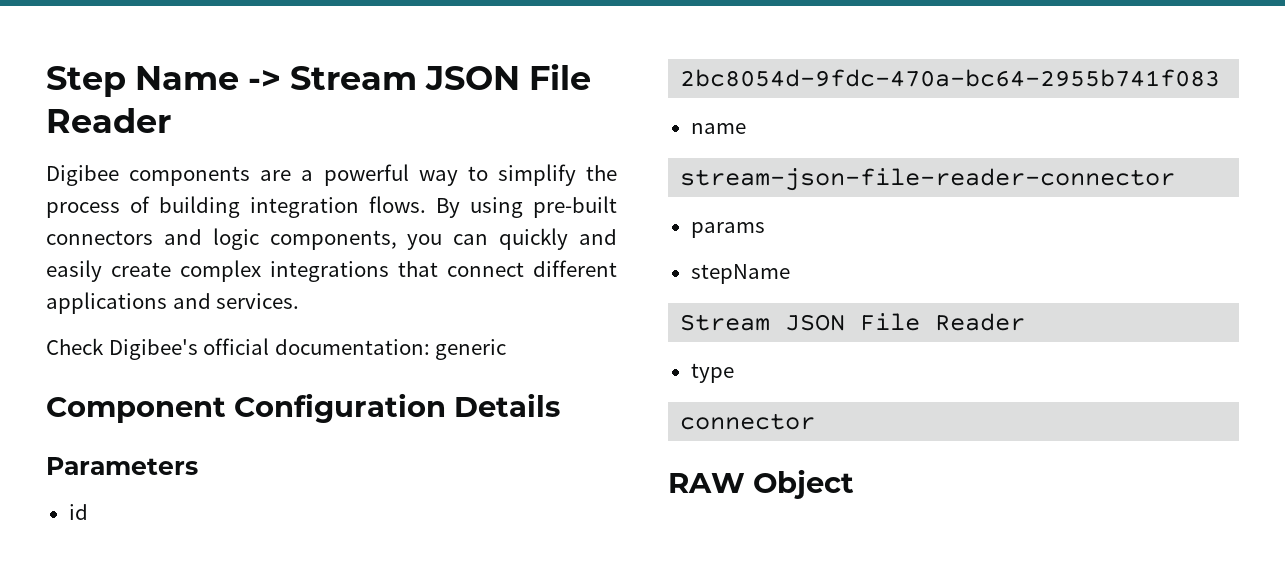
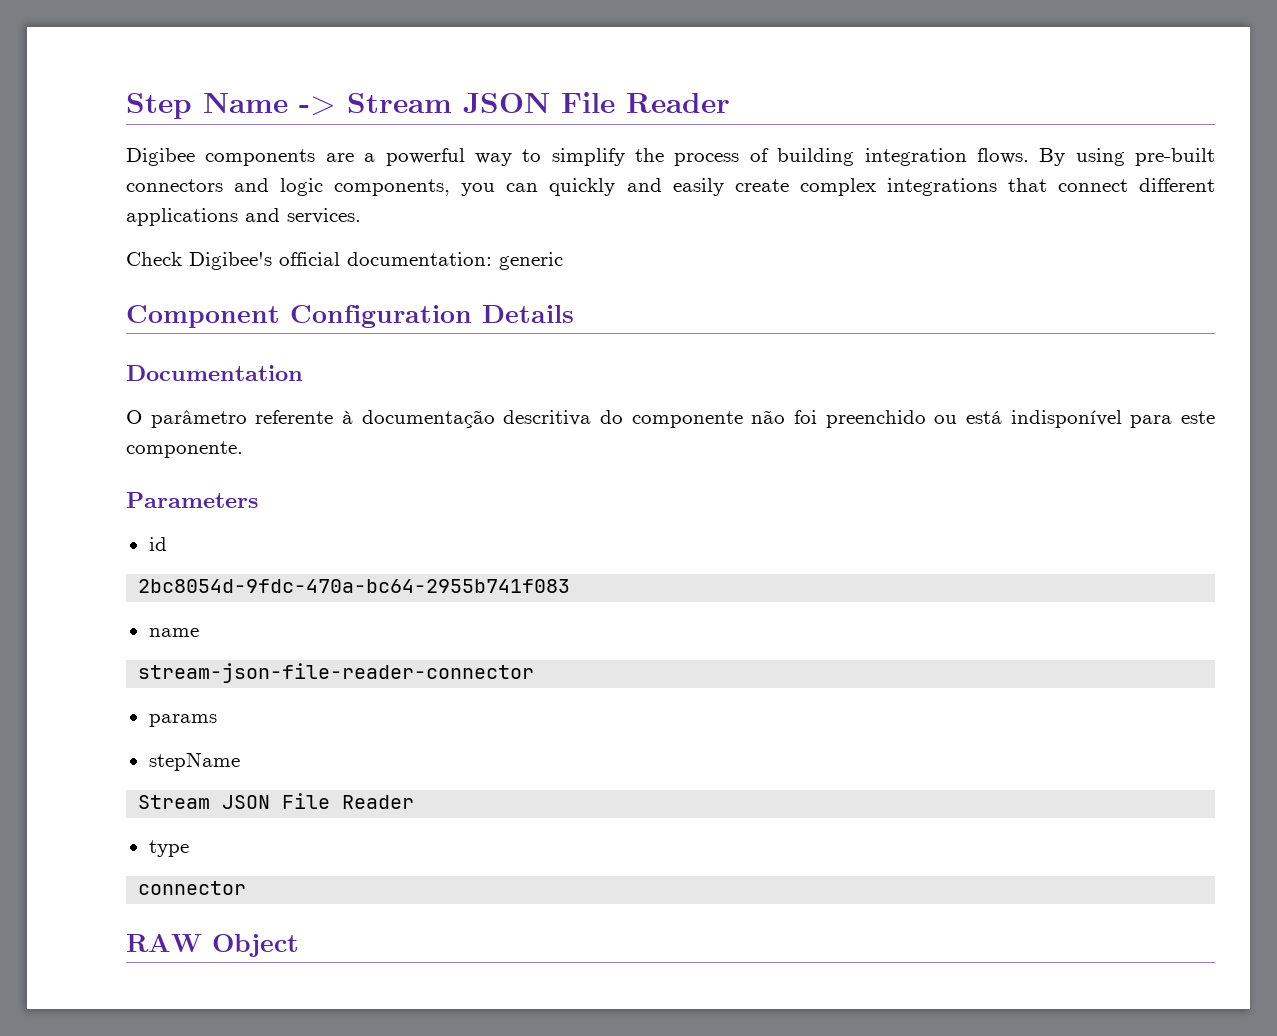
+ Documentation
+ O parâmetro referente à documentação descritiva do componente não foi preenchido ou está indisponível para este componente.

